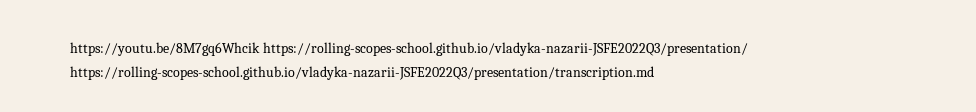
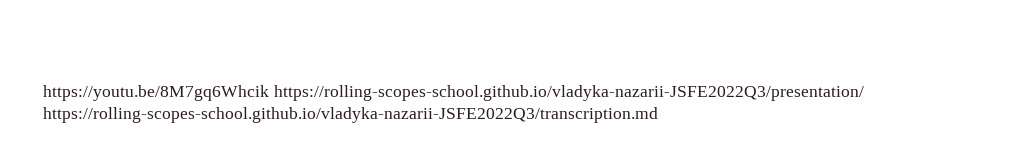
- https://youtu.be/8M7gq6Whcik https://rolling-scopes-school.github.io/vladyka-nazarii-JSFE2022Q3/presentation/ https://rolling-scopes-school.github.io/vladyka-nazarii-JSFE2022Q3/presentation/transcription.md
+ https://youtu.be/8M7gq6Whcik https://rolling-scopes-school.github.io/vladyka-nazarii-JSFE2022Q3/presentation/ https://rolling-scopes-school.github.io/vladyka-nazarii-JSFE2022Q3/transcription.md

